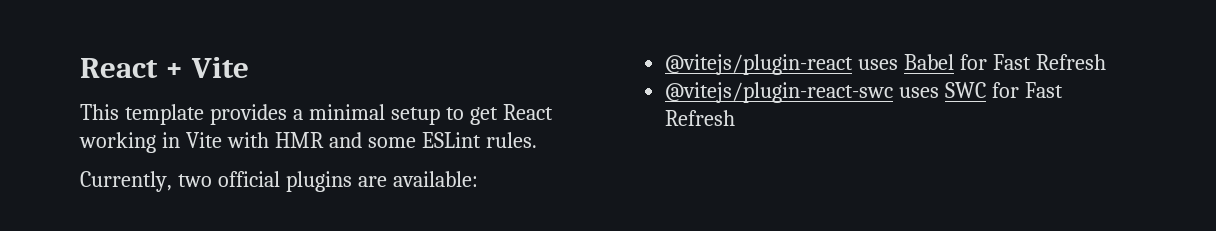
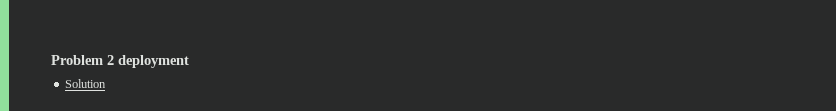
- React + Vite
- This template provides a minimal setup to get React working in Vite with HMR and some ESLint rules.
- Currently, two official plugins are available:
- @vitejs/plugin-react uses Babel for Fast Refresh
- @vitejs/plugin-react-swc uses SWC for Fast Refresh
+ Problem 2 deployment
+ Solution

